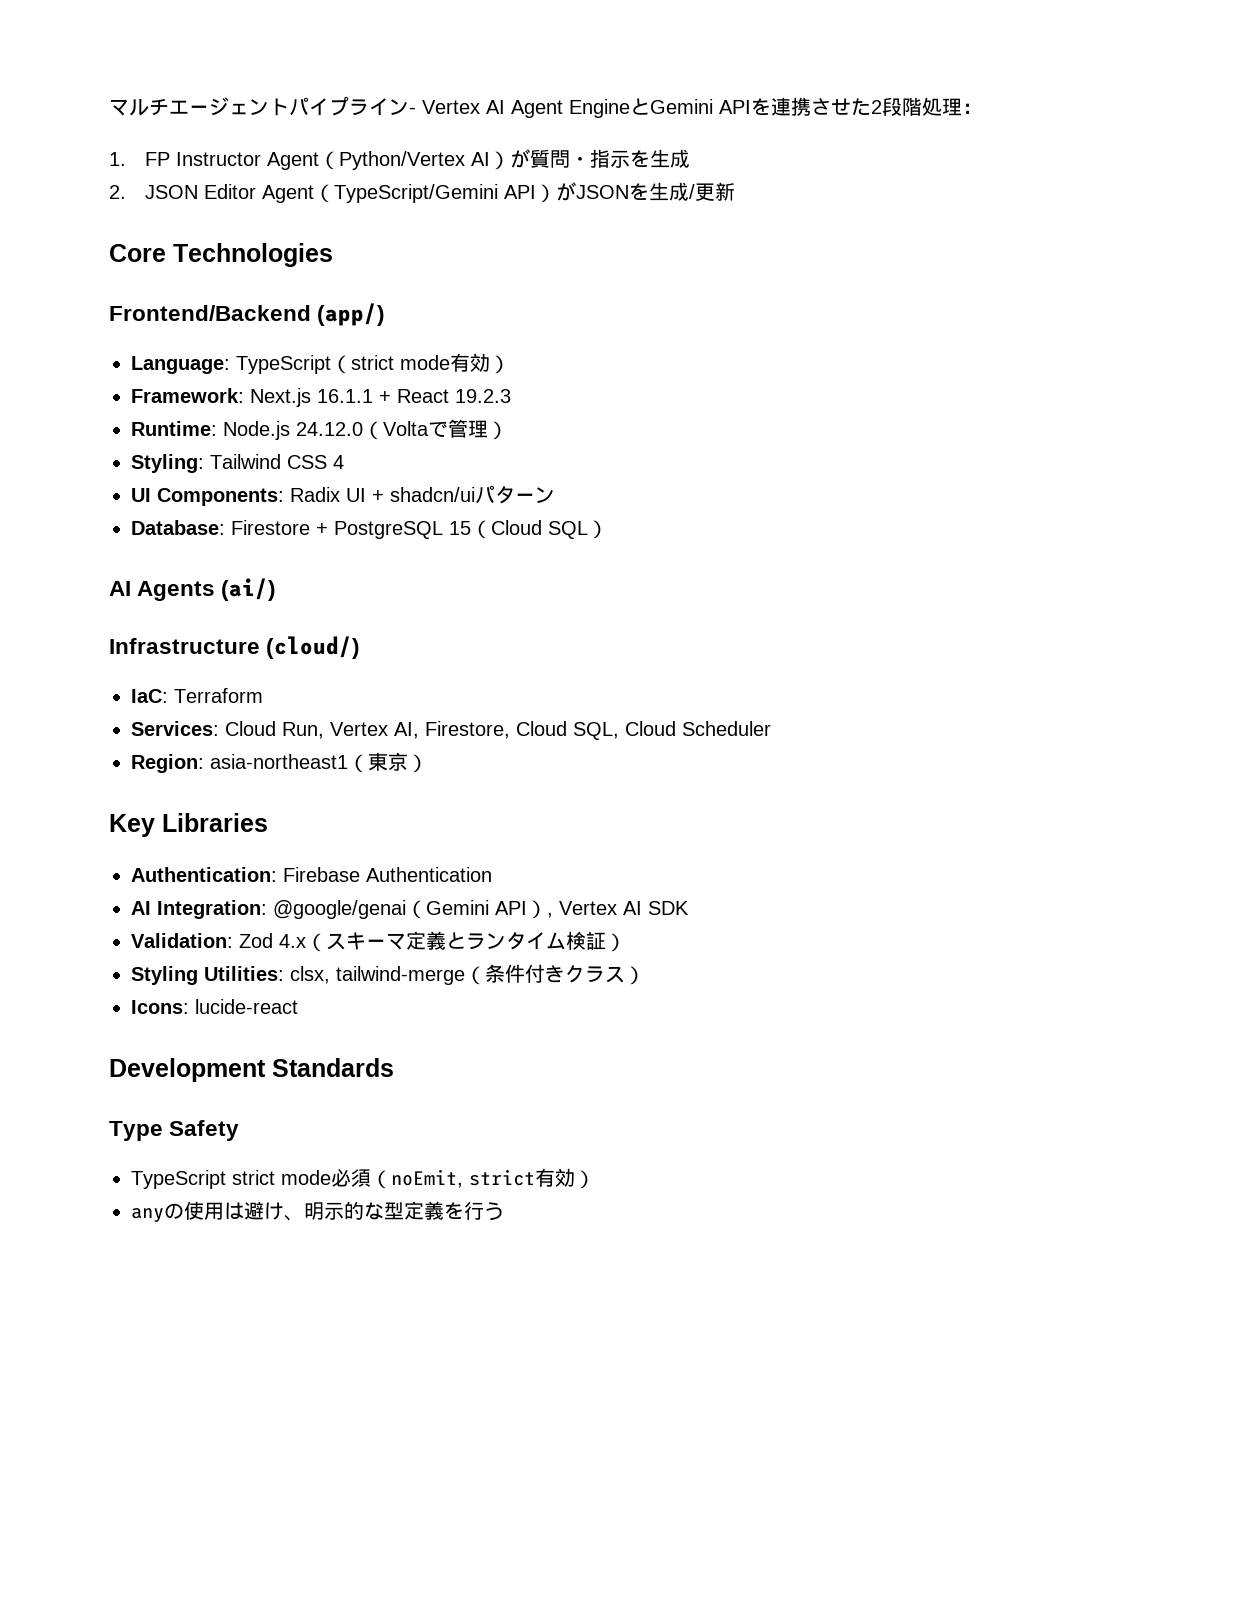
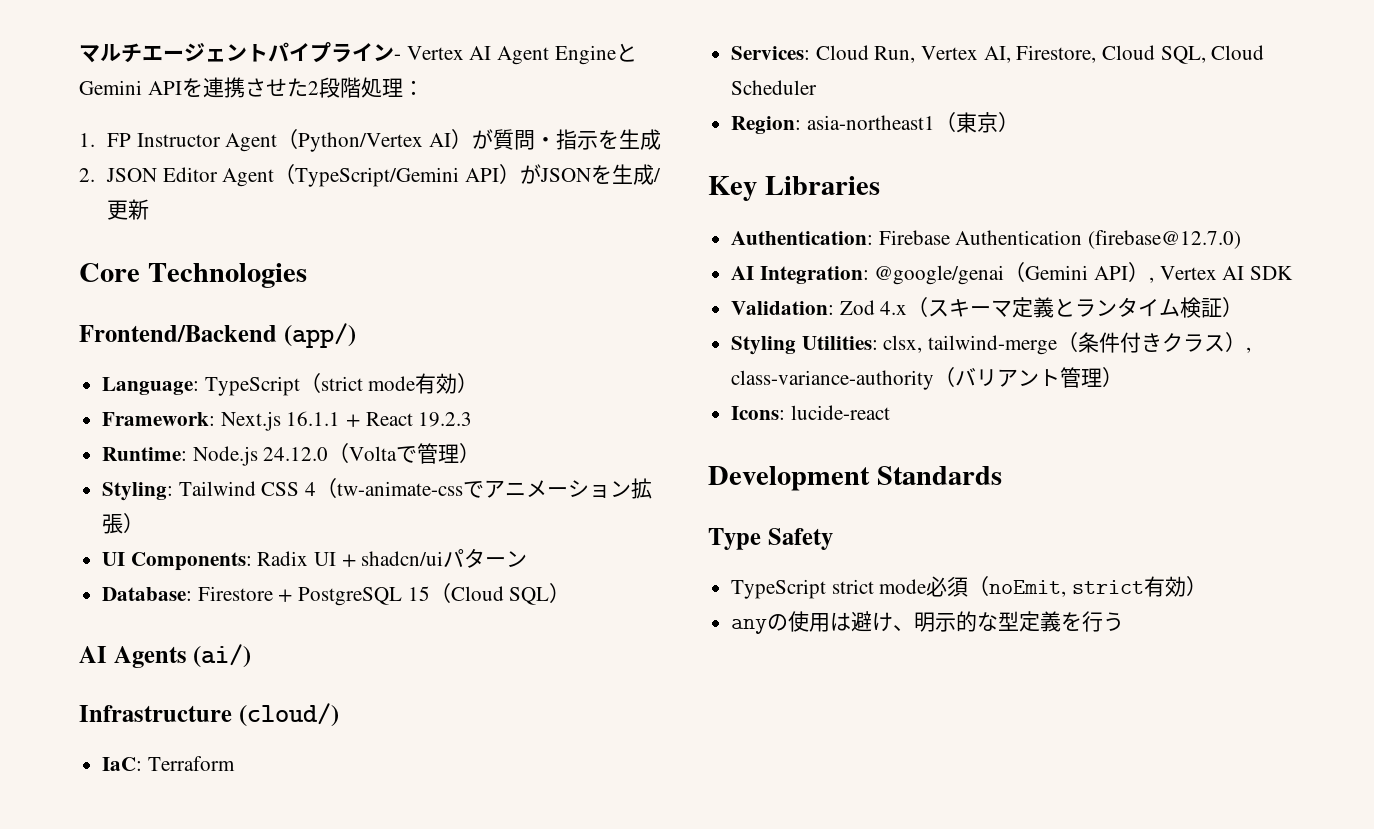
- Styling: Tailwind CSS 4
+ Styling: Tailwind CSS 4（tw-animate-cssでアニメーション拡張）
- Authentication: Firebase Authentication
+ Authentication: Firebase Authentication (firebase@12.7.0)
- Styling Utilities: clsx, tailwind-merge（条件付きクラス）
+ Styling Utilities: clsx, tailwind-merge（条件付きクラス）, class-variance-authority（バリアント管理）

